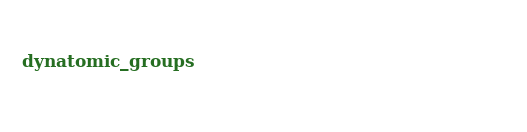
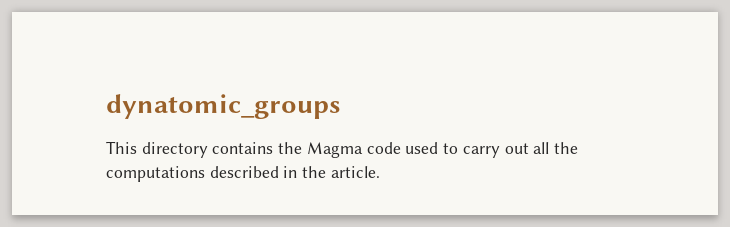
+ This directory contains the Magma code used to carry out all the computations described in the article.

